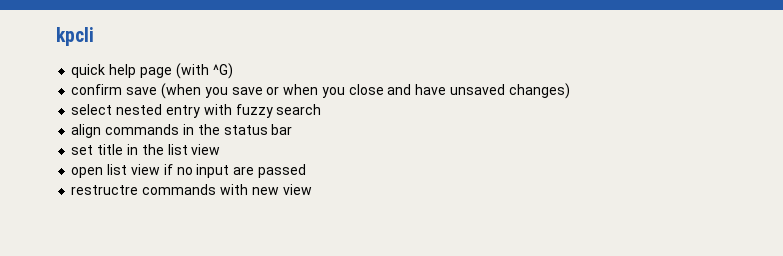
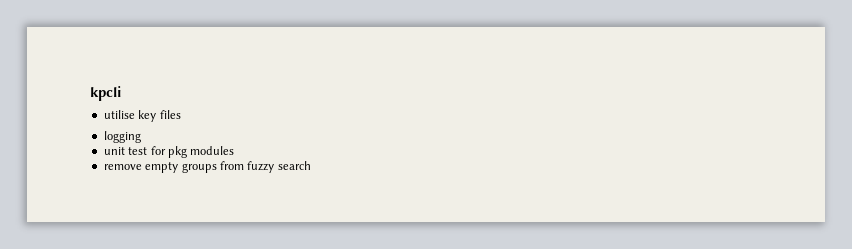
- quick help page (with ^G)
- confirm save (when you save or when you close and have unsaved changes)
- select nested entry with fuzzy search
- align commands in the status bar
- set title in the list view
- open list view if no input are passed
- restructre commands with new view
+ utilise key files
+ logging
+ unit test for pkg modules
+ remove empty groups from fuzzy search

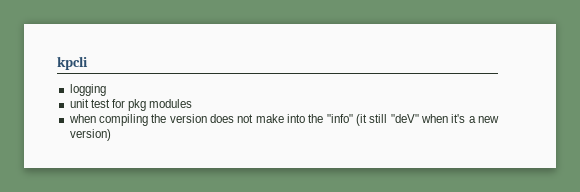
- utilise key files
- remove empty groups from fuzzy search
+ when compiling the version does not make into the "info" (it still "deV" when it's a new version)

